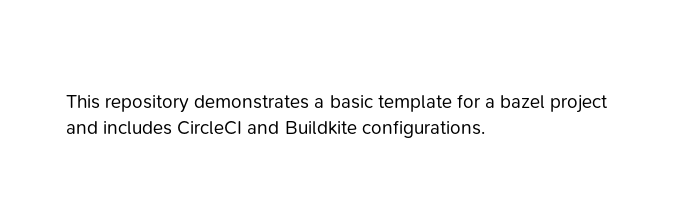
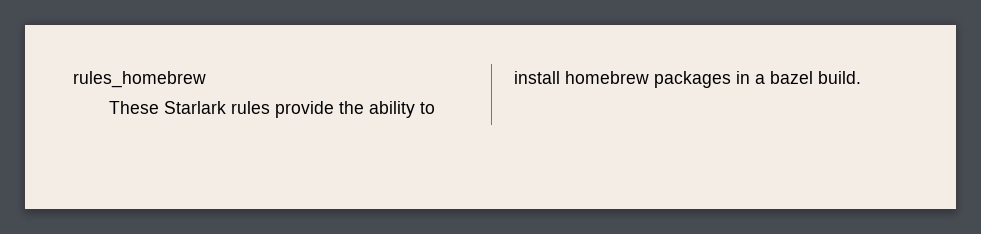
- This repository demonstrates a basic template for a bazel project and includes CircleCI and Buildkite configurations.
+ rules_homebrew
+ These Starlark rules provide the ability to install homebrew packages in a bazel build.

